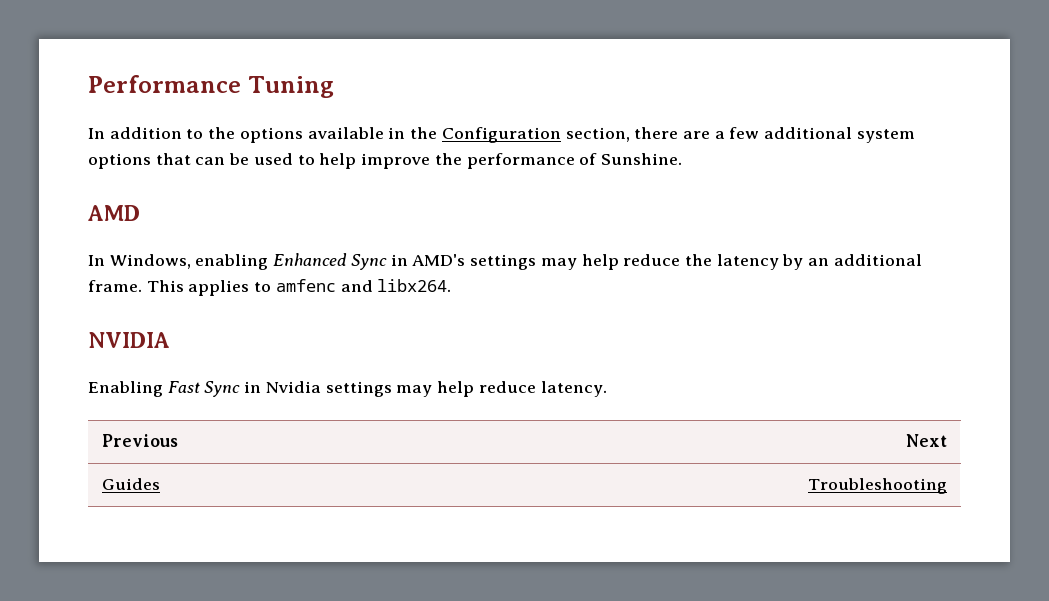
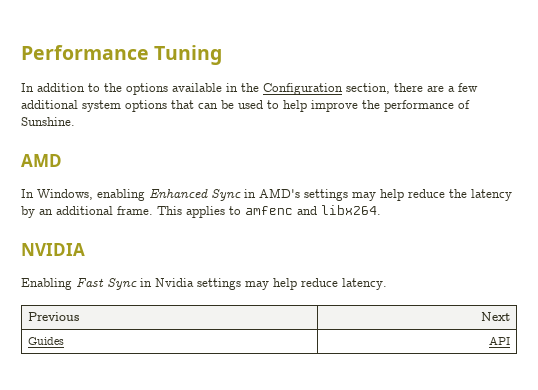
- Guides | Troubleshooting
+ Guides | API

